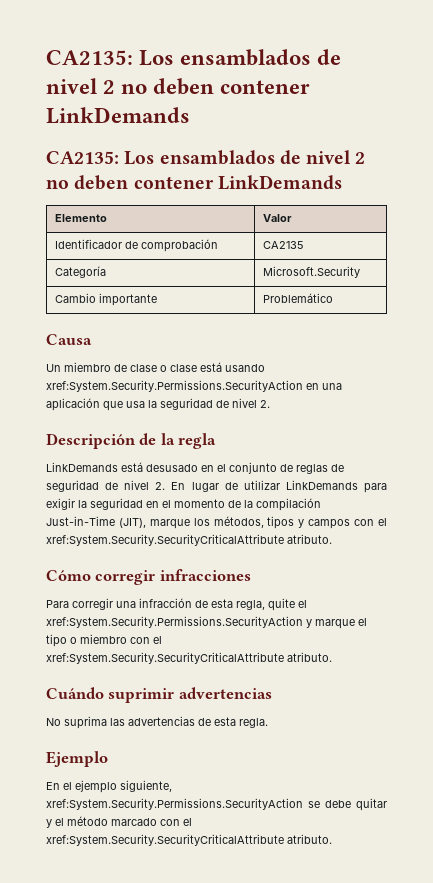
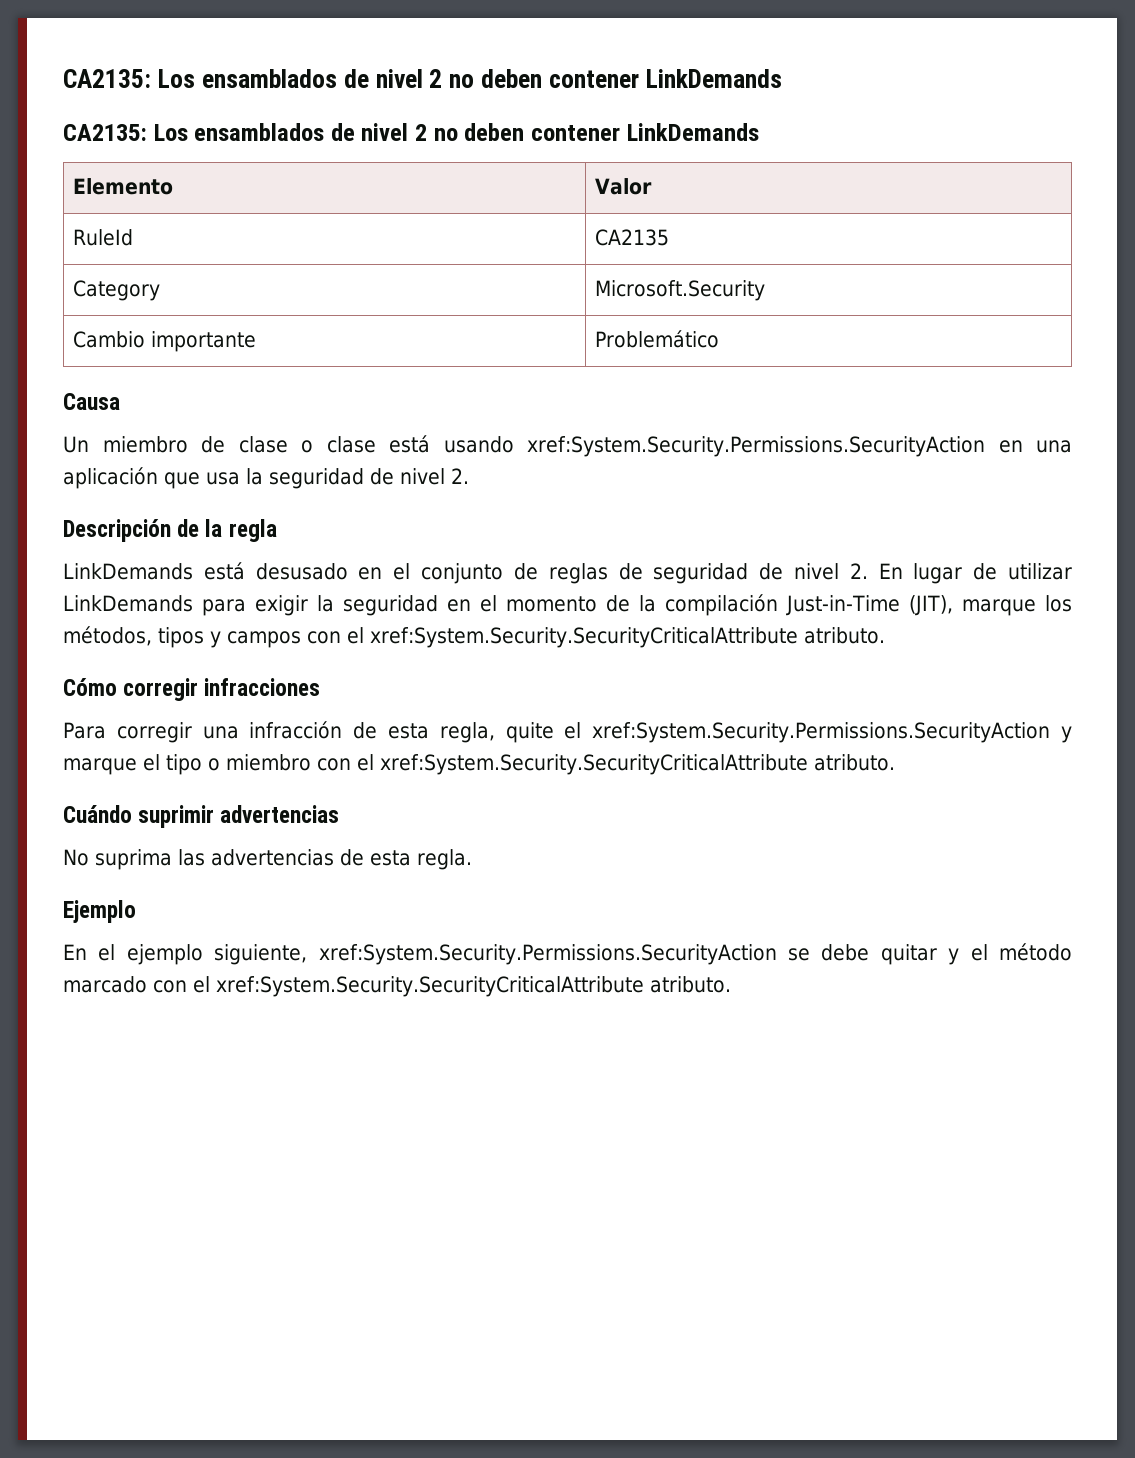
- Identificador de comprobación | CA2135
+ RuleId | CA2135
- Categoría | Microsoft.Security
+ Category | Microsoft.Security

